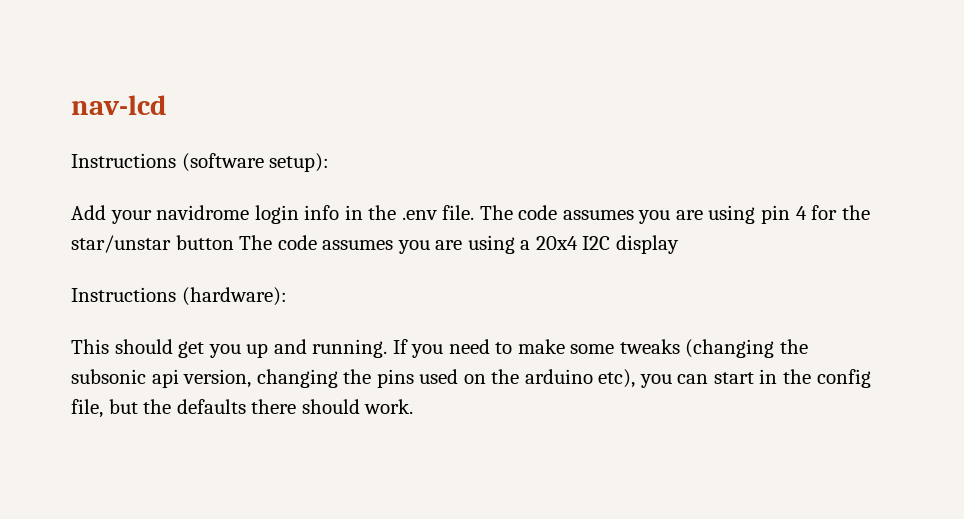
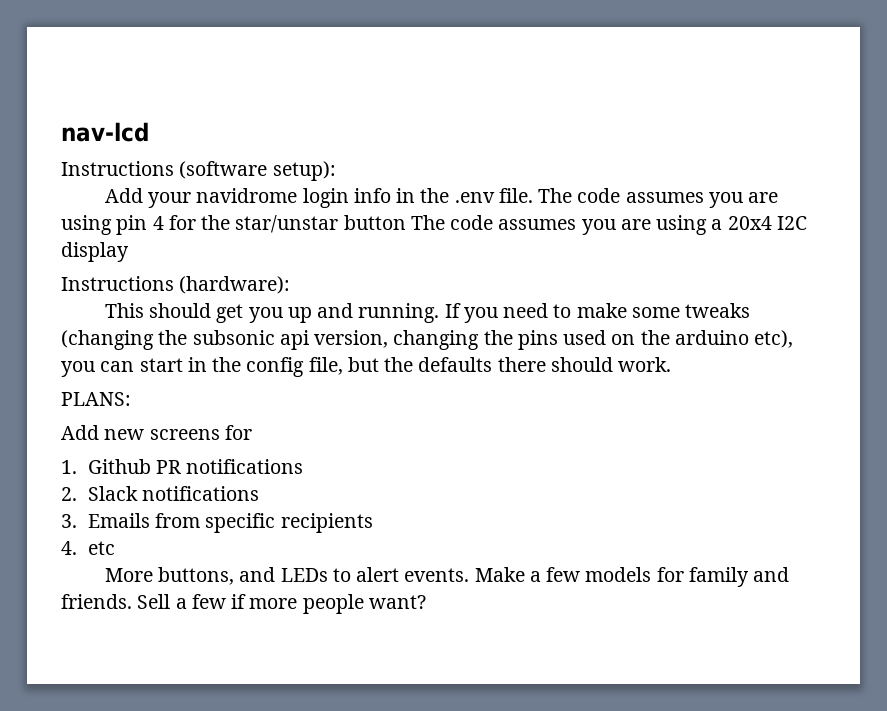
+ PLANS:
+ Add new screens for
+ 1. Github PR notifications
+ 2. Slack notifications
+ 3. Emails from specific recipients
+ 4. etc
+ More buttons, and LEDs to alert events. Make a few models for family and friends. Sell a few if more people want?

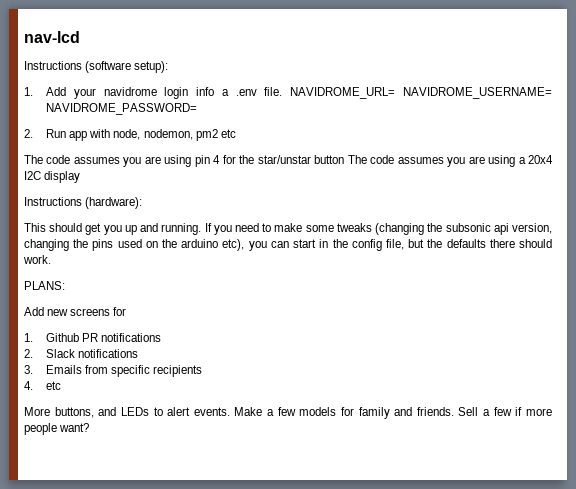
- Add your navidrome login info in the .env file. The code assumes you are using pin 4 for the star/unstar button The code assumes you are using a 20x4 I2C display
+ 1. Add your navidrome login info a .env file. NAVIDROME_URL= NAVIDROME_USERNAME= NAVIDROME_PASSWORD=
+ 2. Run app with node, nodemon, pm2 etc
+ The code assumes you are using pin 4 for the star/unstar button The code assumes you are using a 20x4 I2C display

